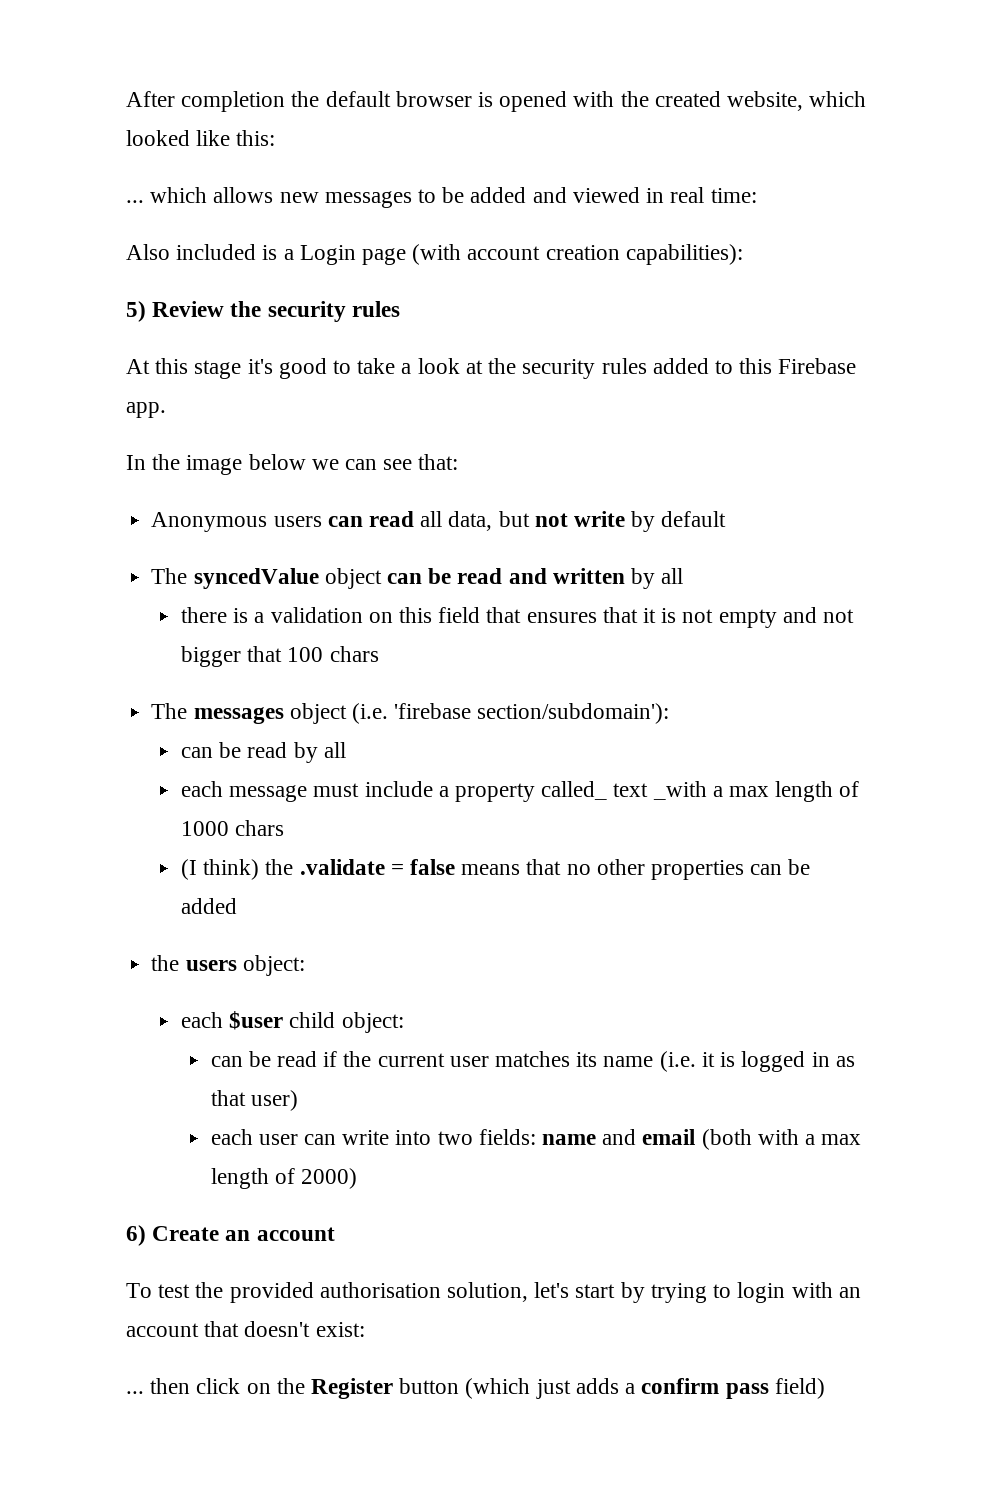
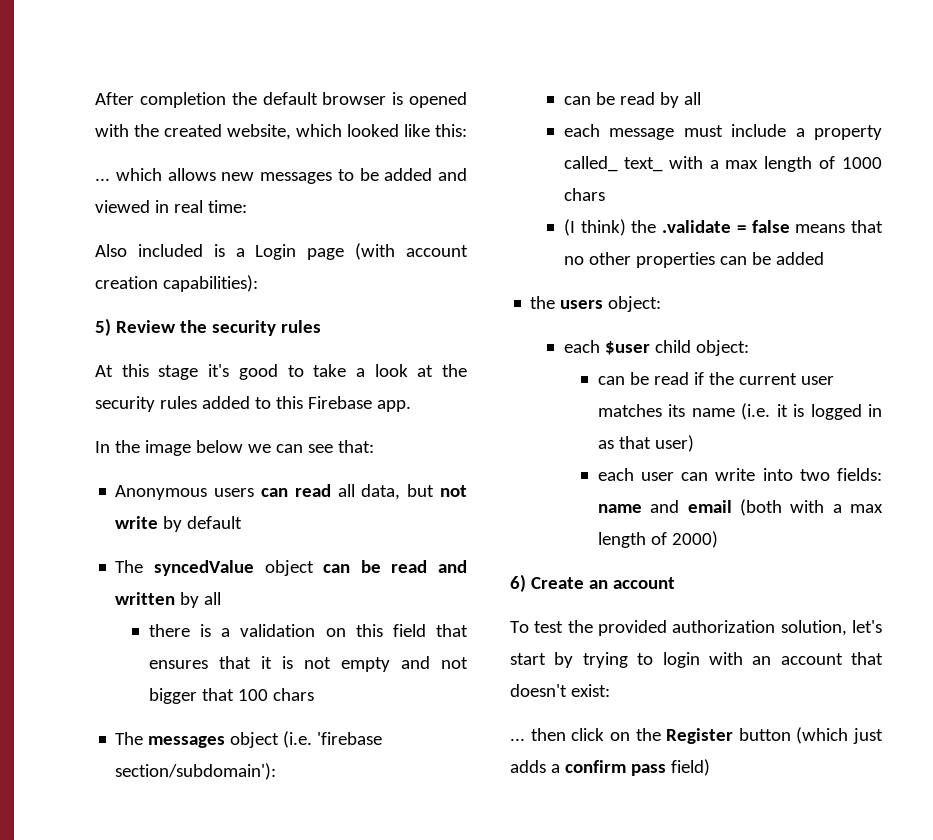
- each message must include a property called_ text _with a max length of 1000 chars
+ each message must include a property called_ text_ with a max length of 1000 chars
- To test the provided authorisation solution, let's start by trying to login with an account that doesn't exist:
+ To test the provided authorization solution, let's start by trying to login with an account that doesn't exist:

